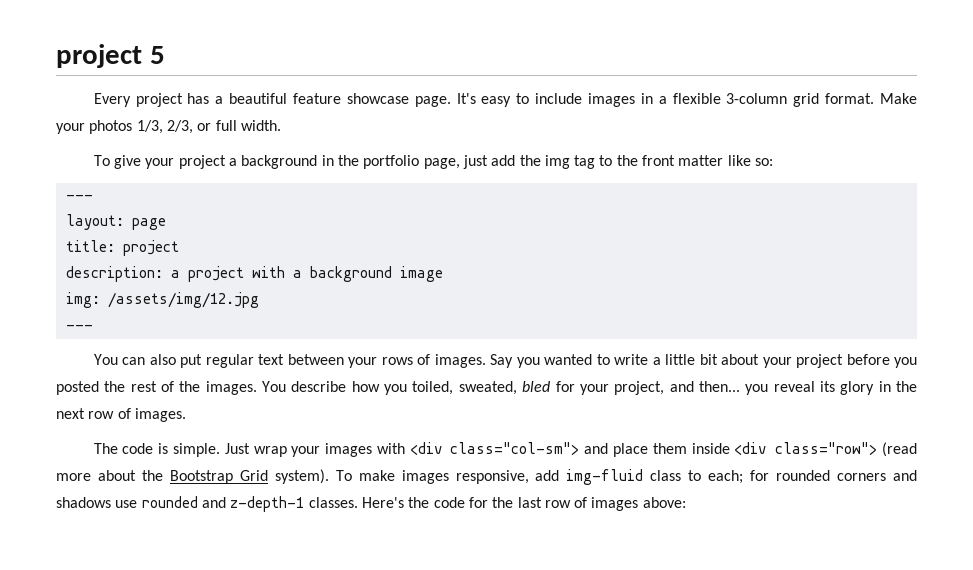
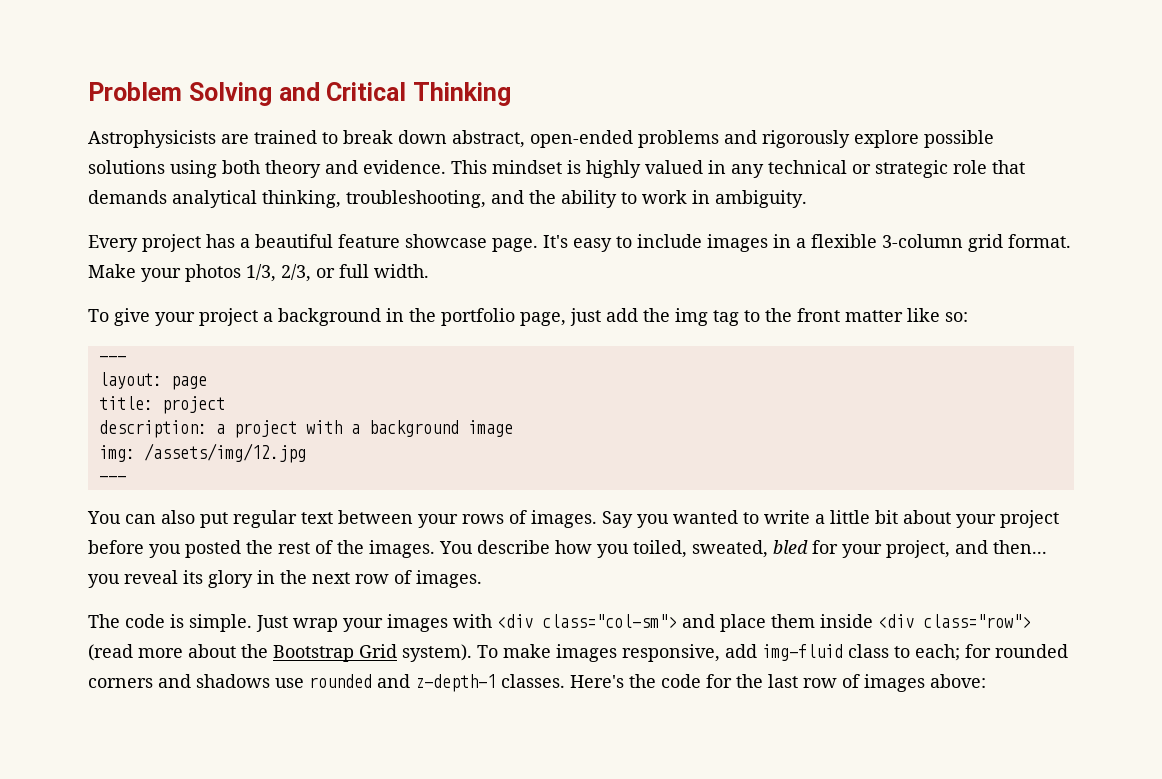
- project 5
+ Problem Solving and Critical Thinking
+ Astrophysicists are trained to break down abstract, open-ended problems and rigorously explore possible solutions using both theory and evidence. This mindset is highly valued in any technical or strategic role that demands analytical thinking, troubleshooting, and the ability to work in ambiguity.

